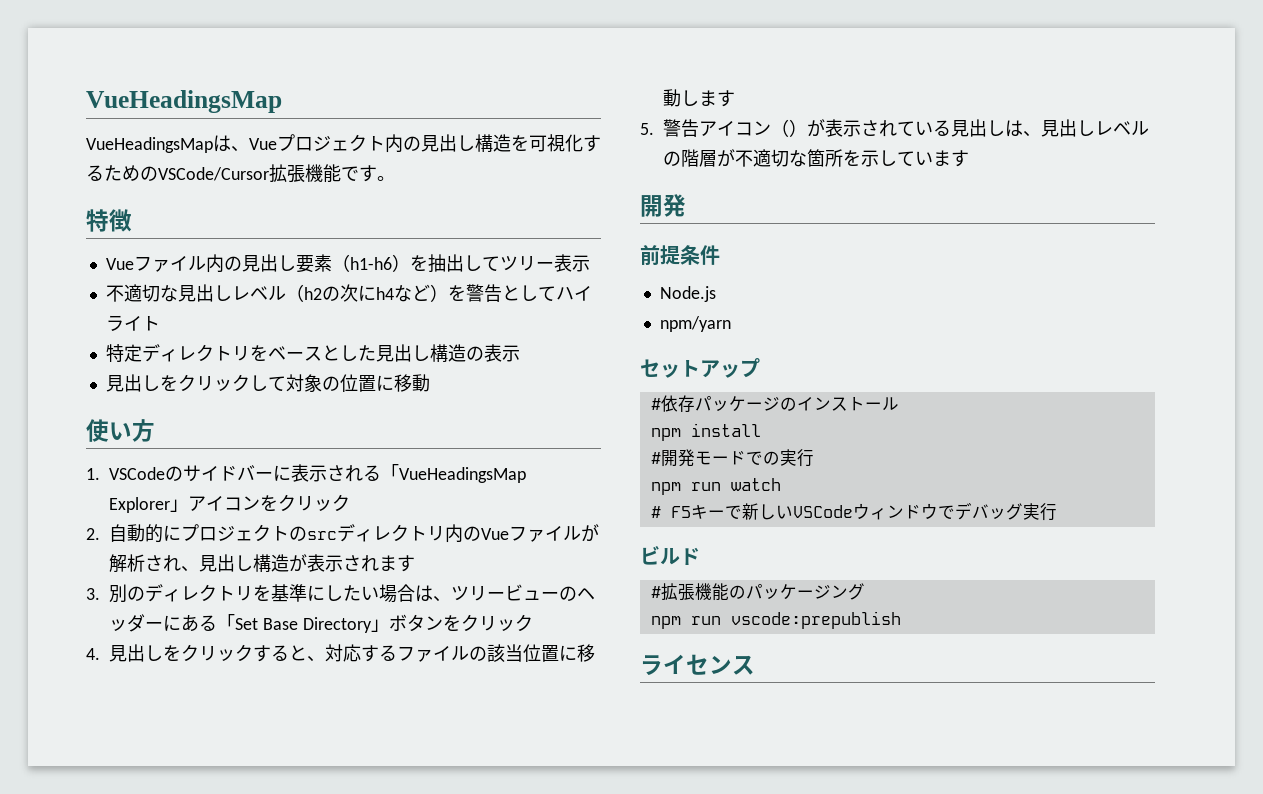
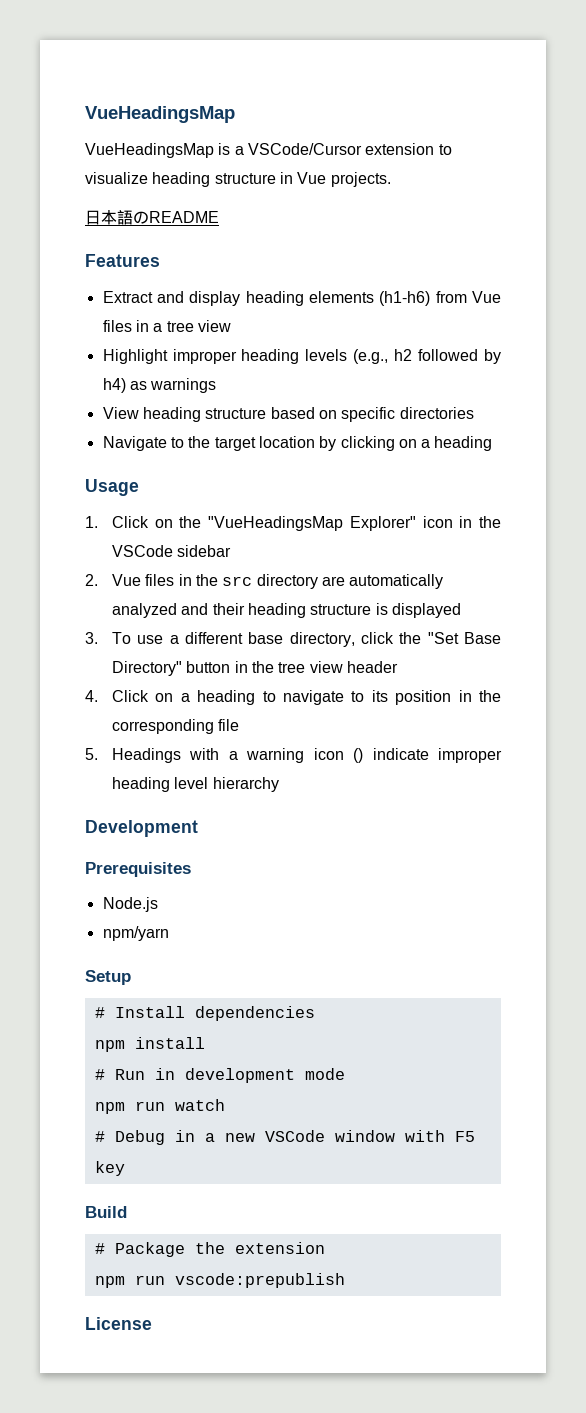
- VueHeadingsMapは、Vueプロジェクト内の見出し構造を可視化するためのVSCode/Cursor拡張機能です。
- 特徴
- Vueファイル内の見出し要素（h1-h6）を抽出してツリー表示
- 不適切な見出しレベル（h2の次にh4など）を警告としてハイライト
- 特定ディレクトリをベースとした見出し構造の表示
- 見出しをクリックして対象の位置に移動
- 使い方
- 1. VSCodeのサイドバーに表示される「VueHeadingsMap Explorer」アイコンをクリック
- 2.自動的にプロジェクトのsrcディレクトリ内のVueファイルが解析され、見出し構造が表示されます
- 3.別のディレクトリを基準にしたい場合は、ツリービューのヘッダーにある「Set Base Directory」ボタンをクリック
- 4.見出しをクリックすると、対応するファイルの該当位置に移動します
- 5.警告アイコン（）が表示されている見出しは、見出しレベルの階層が不適切な箇所を示しています
- 開発
- 前提条件
+ VueHeadingsMap is a VSCode/Cursor extension to visualize heading structure in Vue projects.
+ 日本語のREADME
+ Features
+ Extract and display heading elements (h1-h6) from Vue files in a tree view
+ Highlight improper heading levels (e.g., h2 followed by h4) as warnings
+ View heading structure based on specific directories
+ Navigate to the target location by clicking on a heading
+ Usage
+ 1. Click on the "VueHeadingsMap Explorer" icon in the VSCode sidebar
+ 2. Vue files in the src directory are automatically analyzed and their heading structure is displayed
+ 3. To use a different base directory, click the "Set Base Directory" button in the tree view header
+ 4. Click on a heading to navigate to its position in the corresponding file
+ 5. Headings with a warning icon () indicate improper heading level hierarchy
+ Development
+ Prerequisites
  Node.js
  npm/yarn
- セットアップ
- #依存パッケージのインストール
+ Setup
+ # Install dependencies
- #開発モードでの実行
+ # Run in development mode
- # F5キーで新しいVSCodeウィンドウでデバッグ実行
- ビルド
- #拡張機能のパッケージング
+ # Debug in a new VSCode window with F5 key
+ Build
+ # Package the extension
- ライセンス
+ License

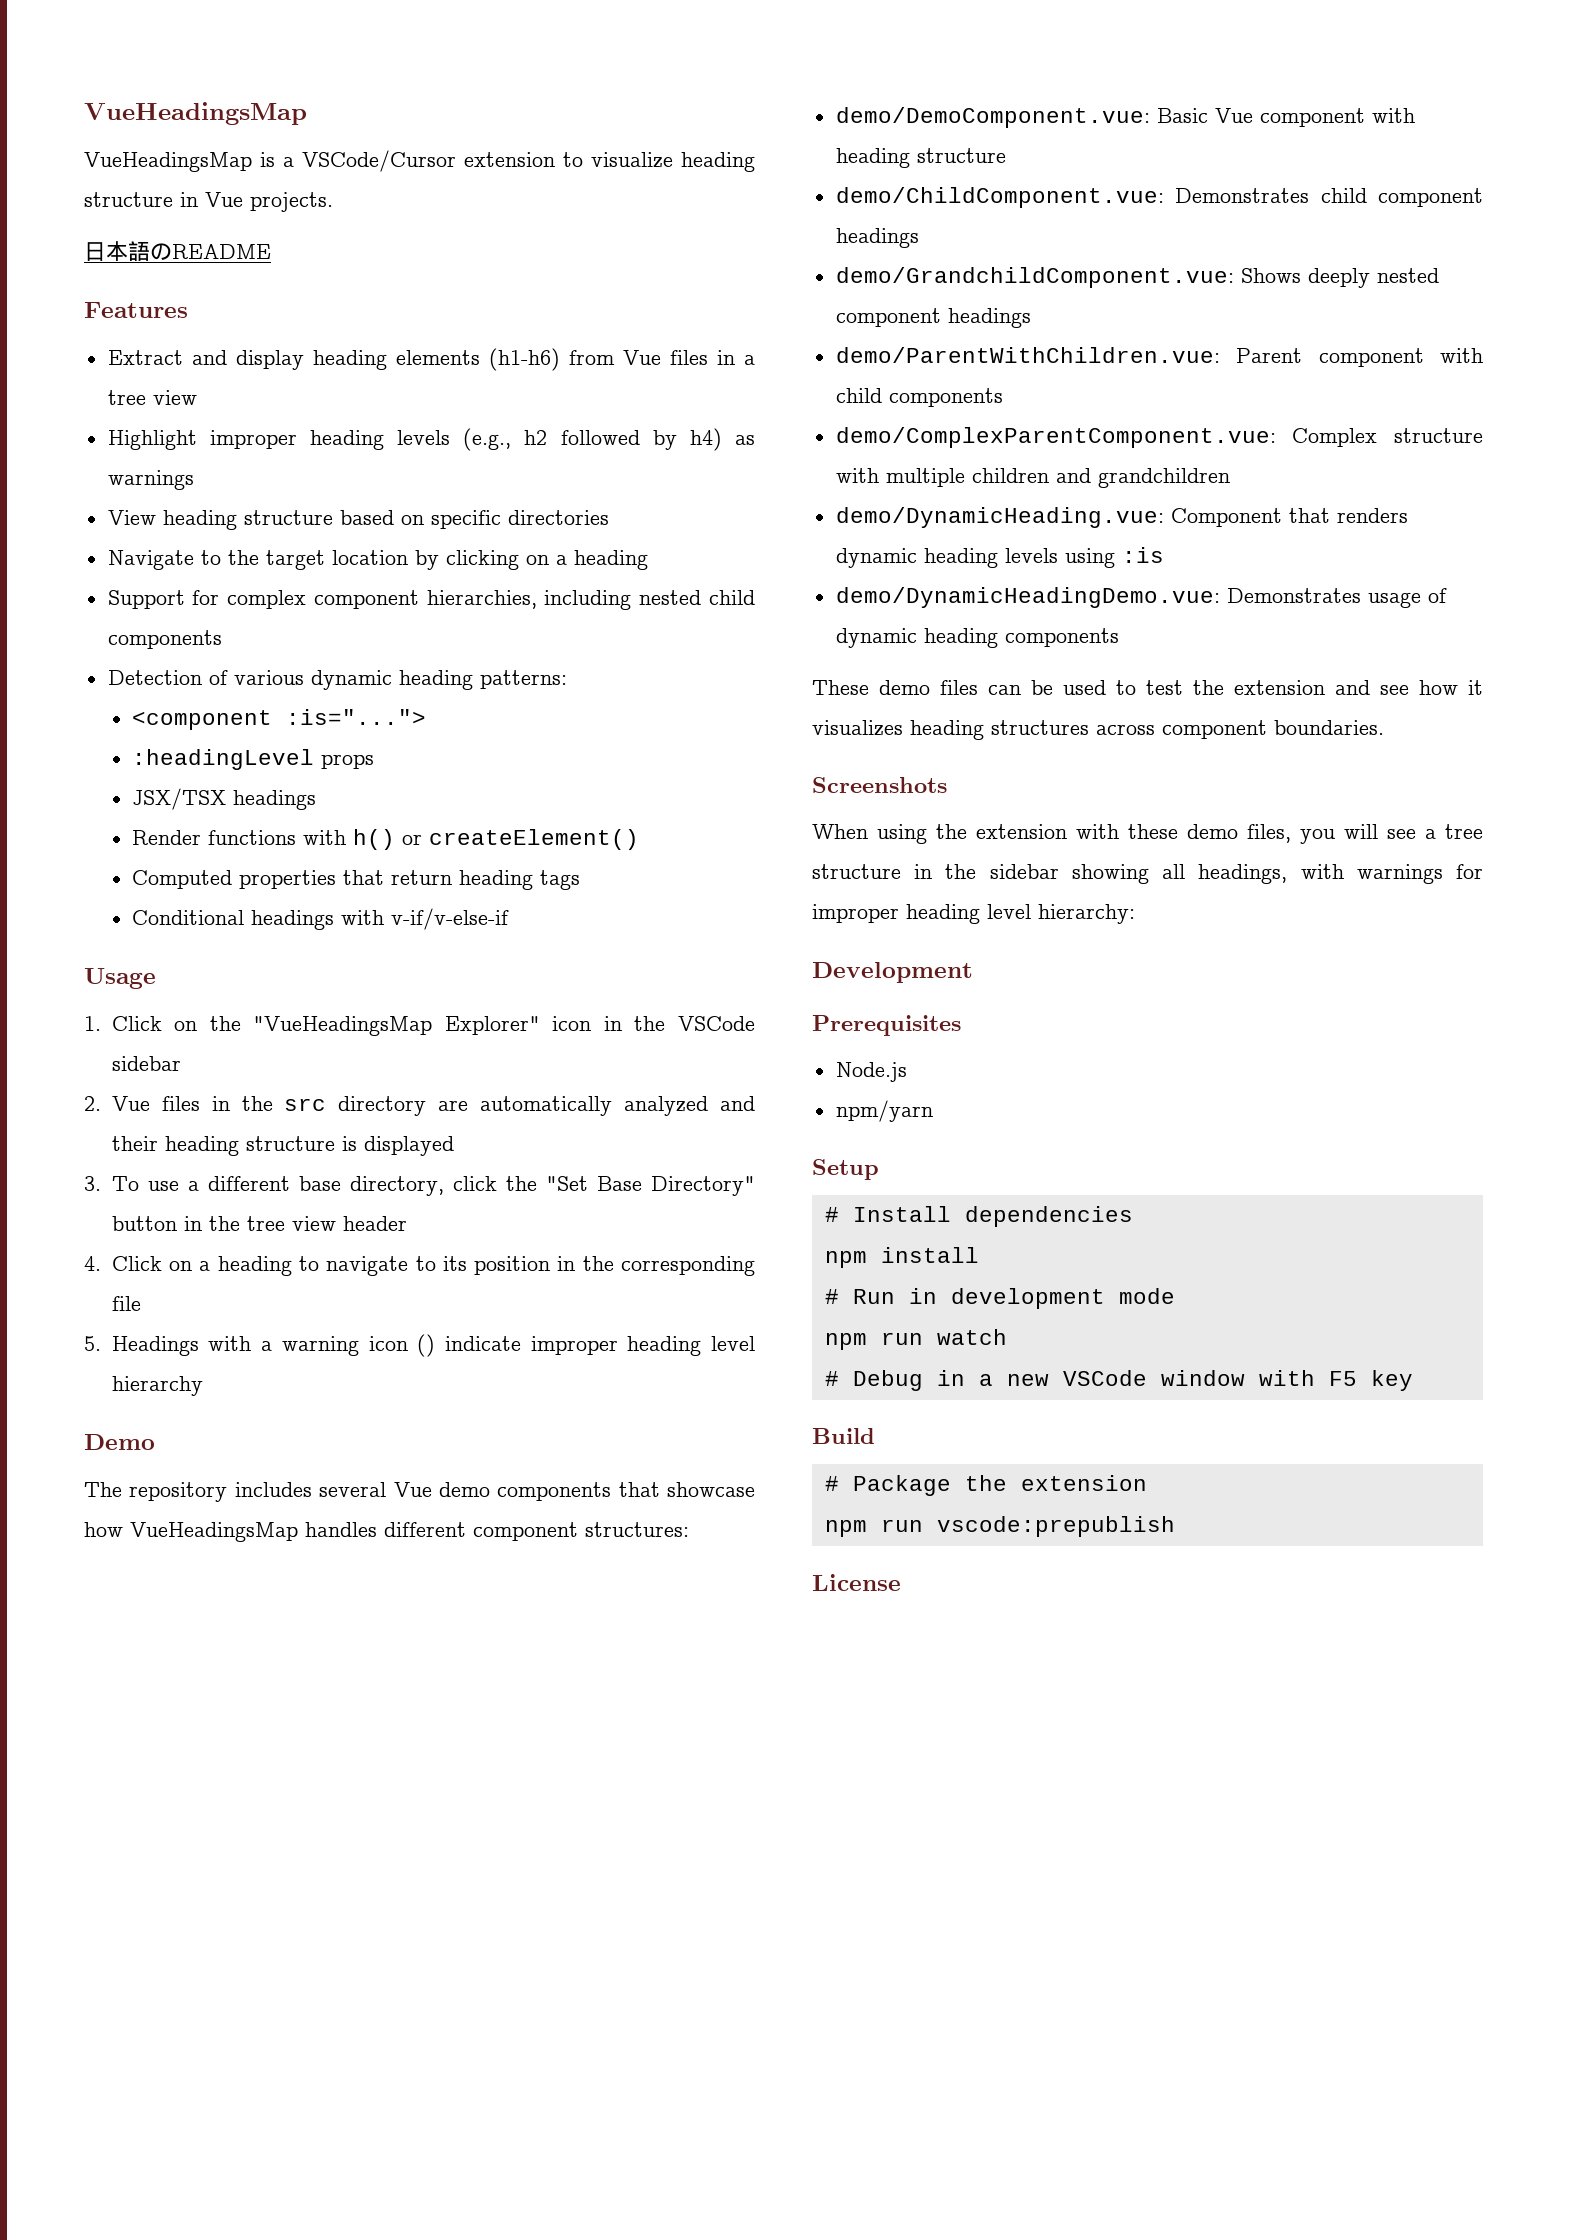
+ Support for complex component hierarchies, including nested child components
+ Detection of various dynamic heading patterns:
+ <component :is="...">
+ :headingLevel props
+ JSX/TSX headings
+ Render functions with h() or createElement()
+ Computed properties that return heading tags
+ Conditional headings with v-if/v-else-if
+ Demo
+ The repository includes several Vue demo components that showcase how VueHeadingsMap handles different component structures:
+ demo/DemoComponent.vue: Basic Vue component with heading structure
+ demo/ChildComponent.vue: Demonstrates child component headings
+ demo/GrandchildComponent.vue: Shows deeply nested component headings
+ demo/ParentWithChildren.vue: Parent component with child components
+ demo/ComplexParentComponent.vue: Complex structure with multiple children and grandchildren
+ demo/DynamicHeading.vue: Component that renders dynamic heading levels using :is
+ demo/DynamicHeadingDemo.vue: Demonstrates usage of dynamic heading components
+ These demo files can be used to test the extension and see how it visualizes heading structures across component boundaries.
+ Screenshots
+ When using the extension with these demo files, you will see a tree structure in the sidebar showing all headings, with warnings for improper heading level hierarchy:

